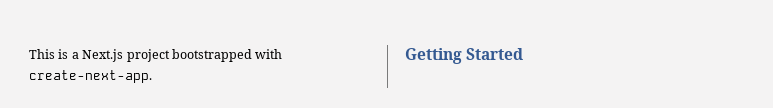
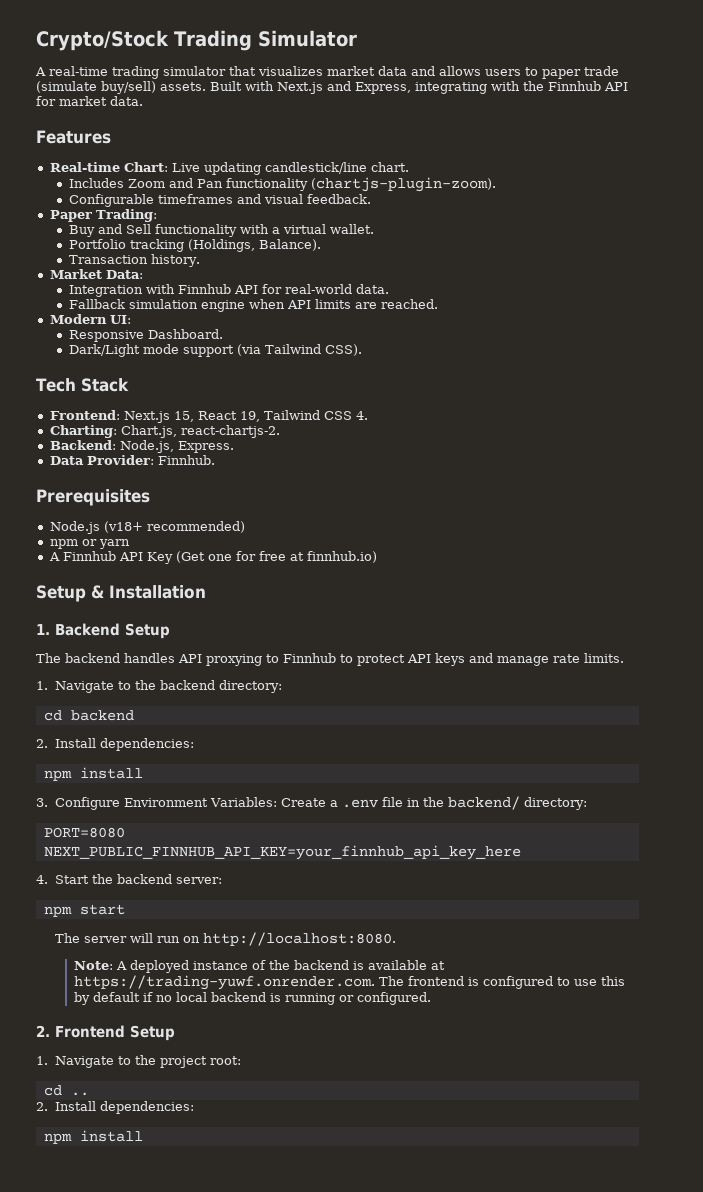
- This is a Next.js project bootstrapped with create-next-app.
- Getting Started
+ Crypto/Stock Trading Simulator
+ A real-time trading simulator that visualizes market data and allows users to paper trade (simulate buy/sell) assets. Built with Next.js and Express, integrating with the Finnhub API for market data.
+ Features
+ Real-time Chart: Live updating candlestick/line chart.
+ Includes Zoom and Pan functionality (chartjs-plugin-zoom).
+ Configurable timeframes and visual feedback.
+ Paper Trading:
+ Buy and Sell functionality with a virtual wallet.
+ Portfolio tracking (Holdings, Balance).
+ Transaction history.
+ Market Data:
+ Integration with Finnhub API for real-world data.
+ Fallback simulation engine when API limits are reached.
+ Modern UI:
+ Responsive Dashboard.
+ Dark/Light mode support (via Tailwind CSS).
+ Tech Stack
+ Frontend: Next.js 15, React 19, Tailwind CSS 4.
+ Charting: Chart.js, react-chartjs-2.
+ Backend: Node.js, Express.
+ Data Provider: Finnhub.
+ Prerequisites
+ Node.js (v18+ recommended)
+ npm or yarn
+ A Finnhub API Key (Get one for free at finnhub.io)
+ Setup & Installation
+ 1. Backend Setup
+ The backend handles API proxying to Finnhub to protect API keys and manage rate limits.
+ 1. Navigate to the backend directory:
+ cd backend
+ 2. Install dependencies:
+ npm install
+ 3. Configure Environment Variables: Create a .env file in the backend/ directory:
+ PORT=8080
+ NEXT_PUBLIC_FINNHUB_API_KEY=your_finnhub_api_key_here
+ 4. Start the backend server:
+ npm start
+ The server will run on http://localhost:8080.
+ Note: A deployed instance of the backend is available at https://trading-yuwf.onrender.com. The frontend is configured to use this by default if no local backend is running or configured.
+ 2. Frontend Setup
+ 1. Navigate to the project root:
+ cd ..
+ 2. Install dependencies:
+ npm install

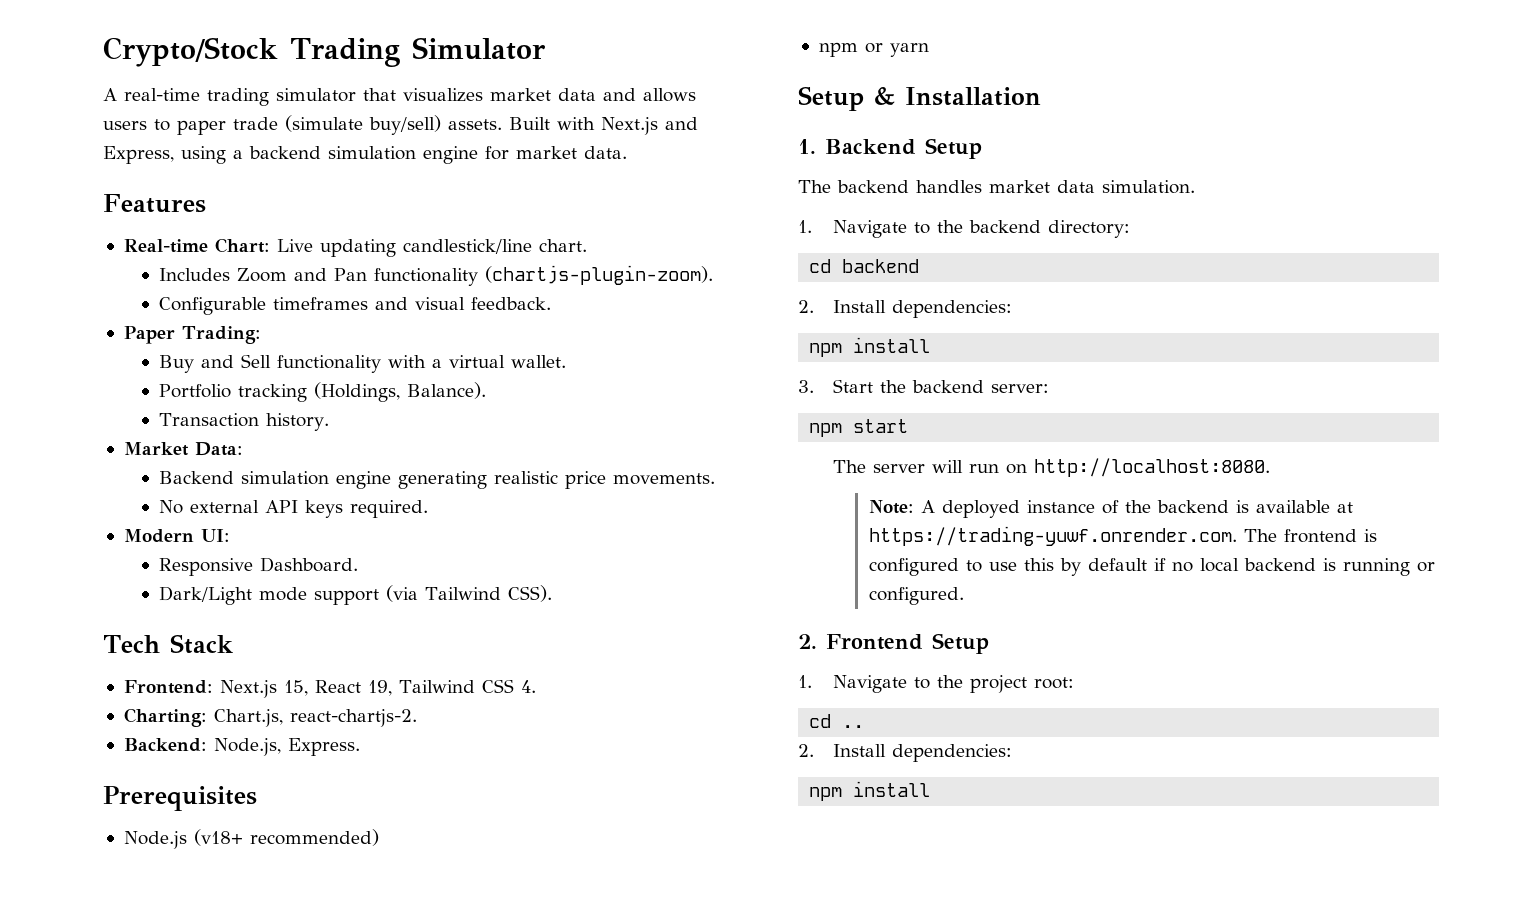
- Built with Next.js and Express, integrating with the Finnhub API for market data.
+ Built with Next.js and Express, using a backend simulation engine for market data.
- Integration with Finnhub API for real-world data.
- Fallback simulation engine when API limits are reached.
+ Backend simulation engine generating realistic price movements.
+ No external API keys required.
- Data Provider: Finnhub.
- A Finnhub API Key (Get one for free at finnhub.io)
- The backend handles API proxying to Finnhub to protect API keys and manage rate limits.
+ The backend handles market data simulation.
- 3. Configure Environment Variables: Create a .env file in the backend/ directory:
- PORT=8080
- NEXT_PUBLIC_FINNHUB_API_KEY=your_finnhub_api_key_here
- 4. Start the backend server:
+ 3. Start the backend server:

